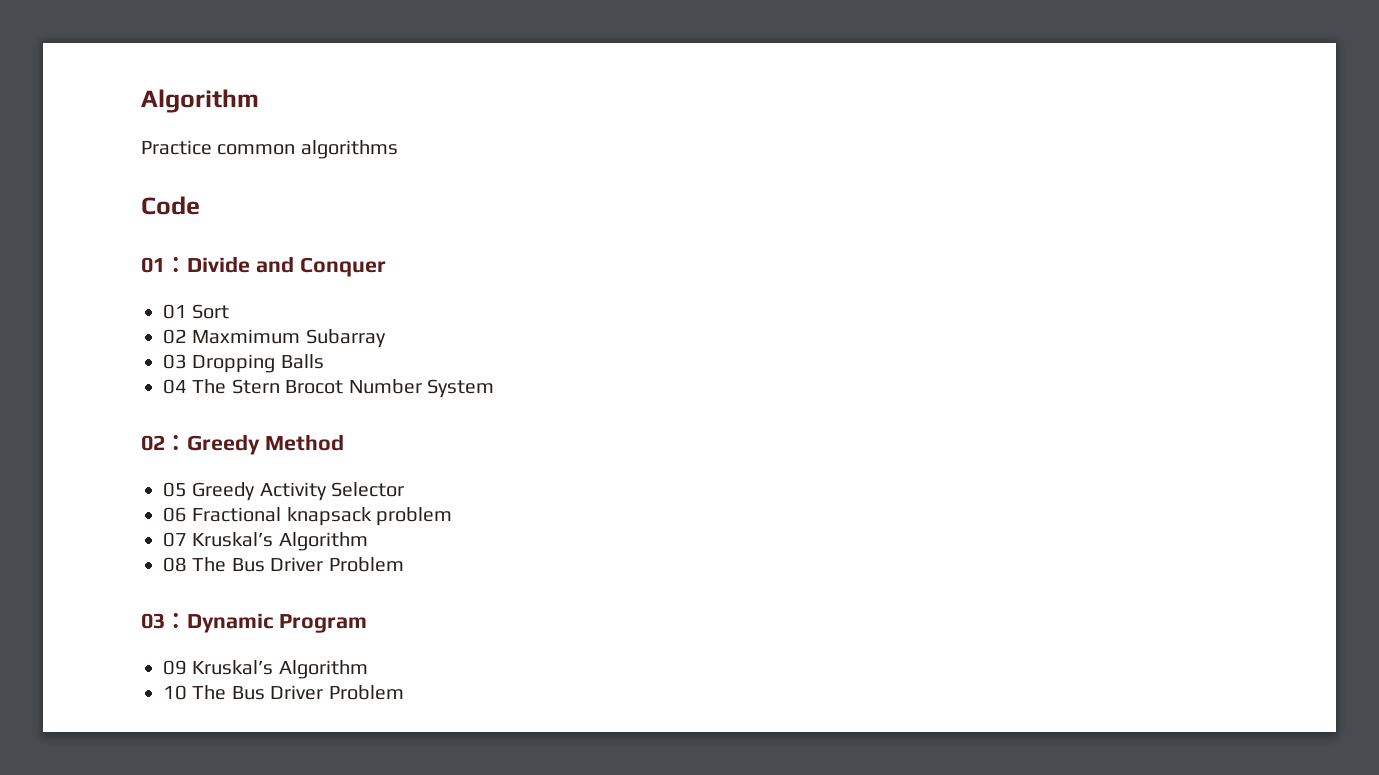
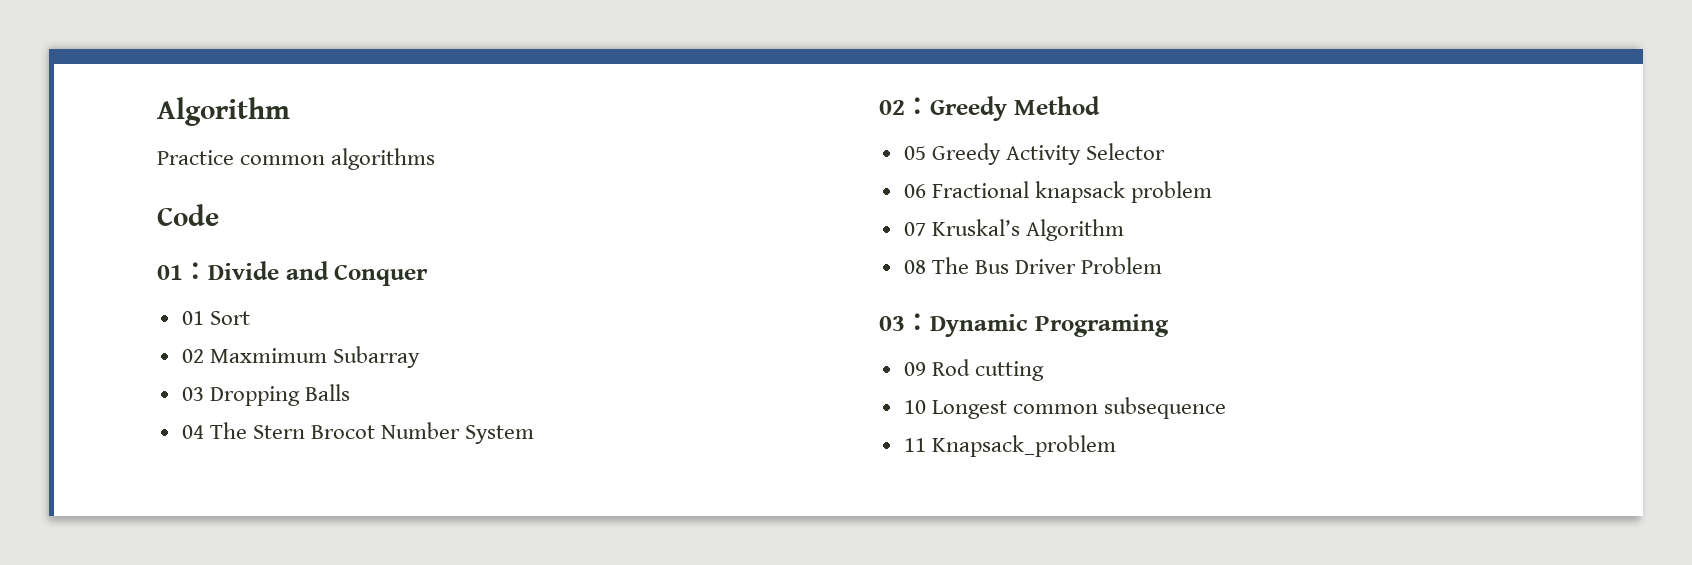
- 03：Dynamic Program
+ 03：Dynamic Programing
- 09 Kruskal’s Algorithm
+ 09 Rod cutting
- 10 The Bus Driver Problem
+ 10 Longest common subsequence
+ 11 Knapsack_problem

